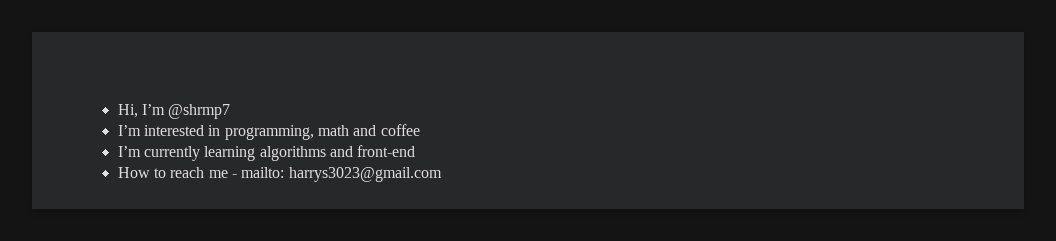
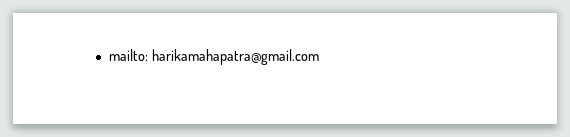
- Hi, I’m @shrmp7
- I’m interested in programming, math and coffee
- I’m currently learning algorithms and front-end
- How to reach me - mailto: harrys3023@gmail.com
+ mailto: harikamahapatra@gmail.com

